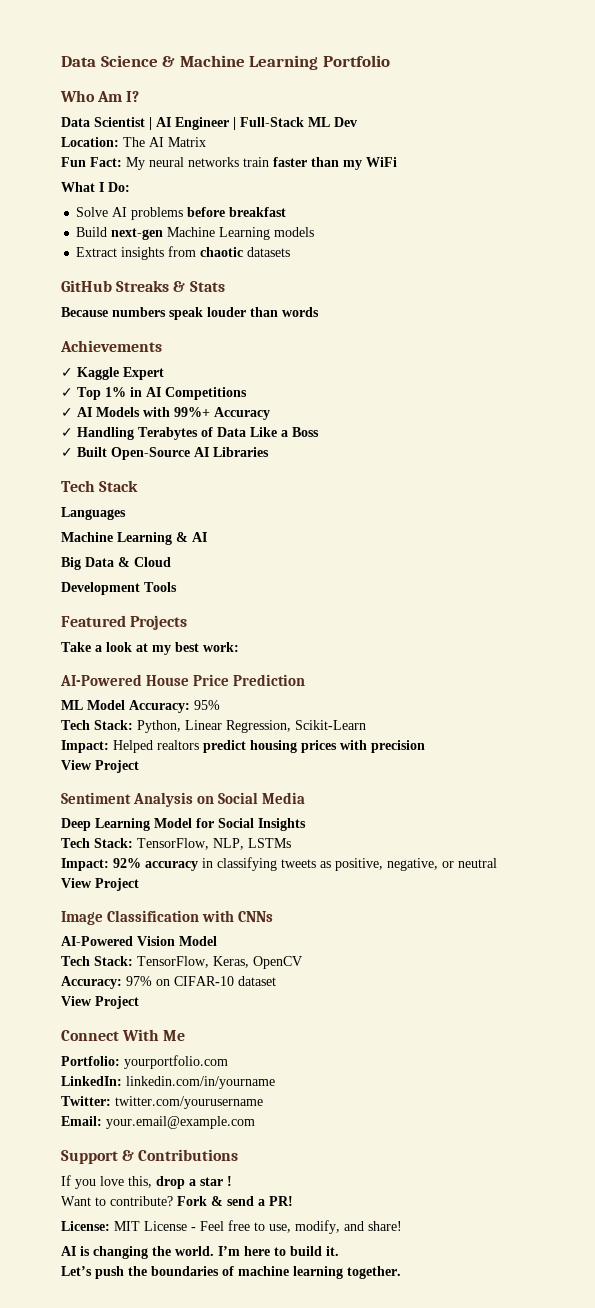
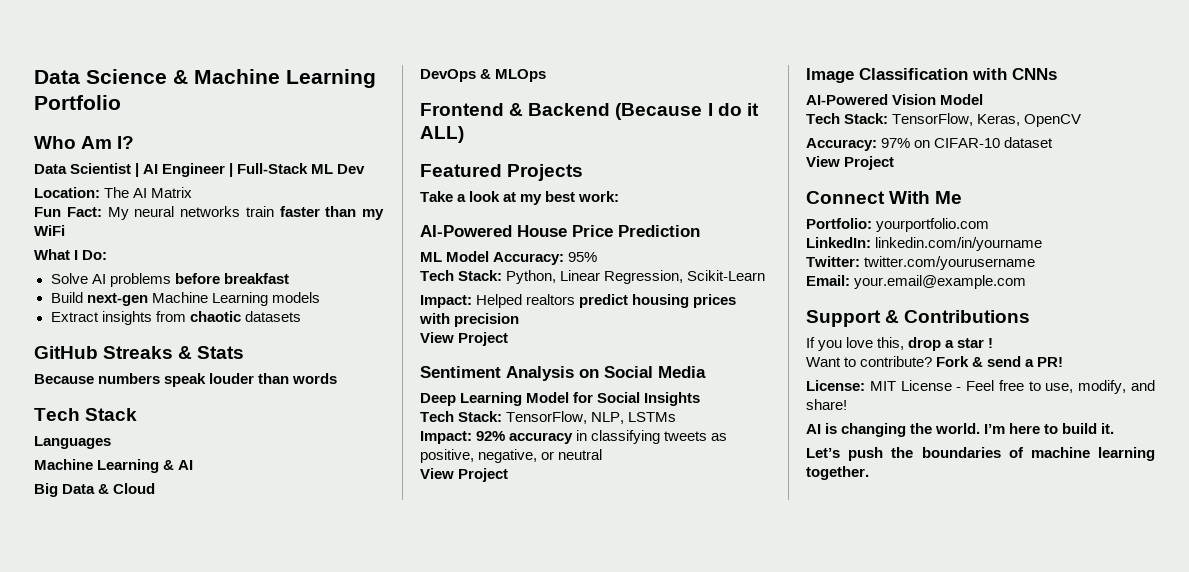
- Achievements
- ✓ Kaggle Expert
- ✓ Top 1% in AI Competitions
- ✓ AI Models with 99%+ Accuracy
- ✓ Handling Terabytes of Data Like a Boss
- ✓ Built Open-Source AI Libraries
- Development Tools
+ DevOps & MLOps
+ Frontend & Backend (Because I do it ALL)

